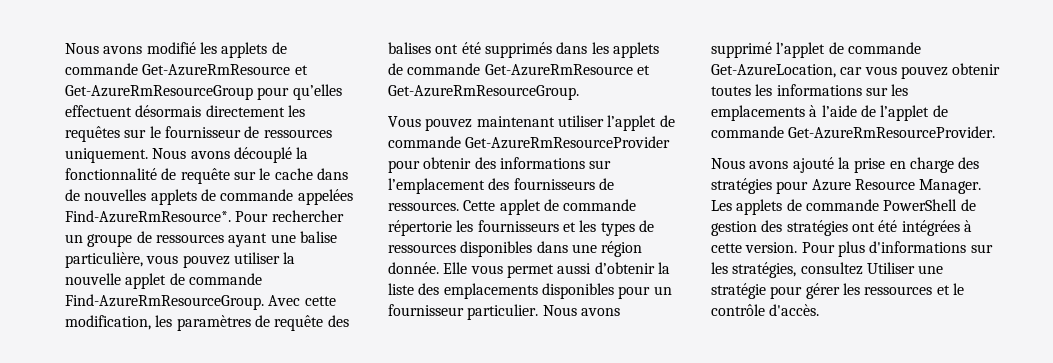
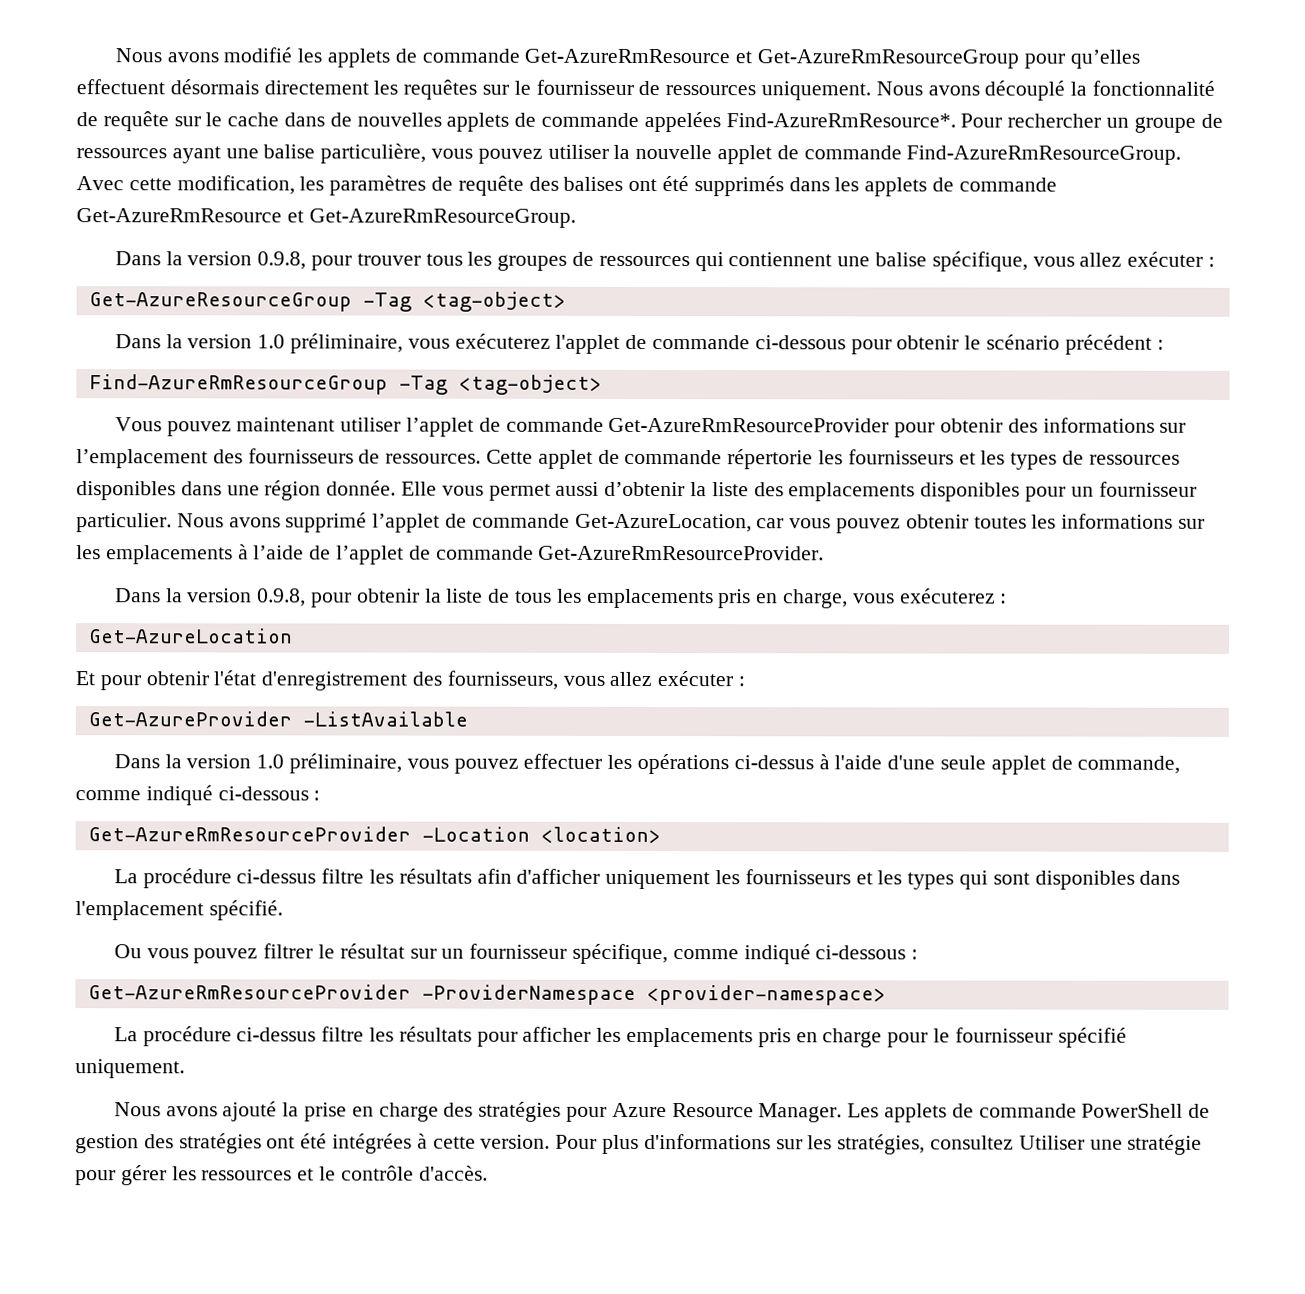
+ Dans la version 0.9.8, pour trouver tous les groupes de ressources qui contiennent une balise spécifique, vous allez exécuter :
+ Get-AzureResourceGroup -Tag <tag-object>
+ Dans la version 1.0 préliminaire, vous exécuterez l'applet de commande ci-dessous pour obtenir le scénario précédent :
+ Find-AzureRmResourceGroup -Tag <tag-object>
+ Dans la version 0.9.8, pour obtenir la liste de tous les emplacements pris en charge, vous exécuterez :
+ Get-AzureLocation
+ Et pour obtenir l'état d'enregistrement des fournisseurs, vous allez exécuter :
+ Get-AzureProvider -ListAvailable
+ Dans la version 1.0 préliminaire, vous pouvez effectuer les opérations ci-dessus à l'aide d'une seule applet de commande, comme indiqué ci-dessous :
+ Get-AzureRmResourceProvider -Location <location>
+ La procédure ci-dessus filtre les résultats afin d'afficher uniquement les fournisseurs et les types qui sont disponibles dans l'emplacement spécifié.
+ Ou vous pouvez filtrer le résultat sur un fournisseur spécifique, comme indiqué ci-dessous :
+ Get-AzureRmResourceProvider -ProviderNamespace <provider-namespace>
+ La procédure ci-dessus filtre les résultats pour afficher les emplacements pris en charge pour le fournisseur spécifié uniquement.

